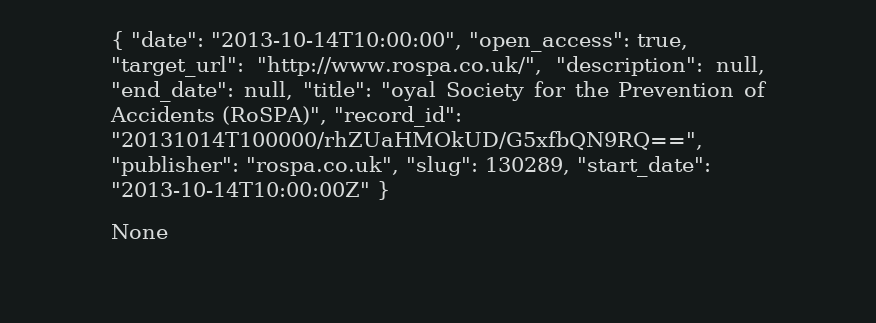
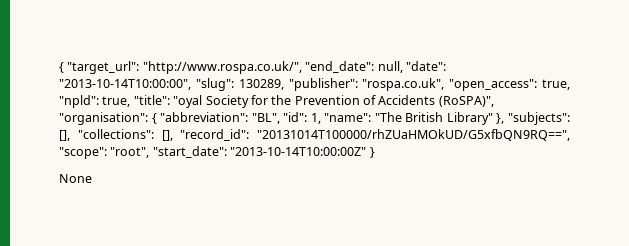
- { "date": "2013-10-14T10:00:00", "open_access": true, "target_url": "http://www.rospa.co.uk/", "description": null, "end_date": null, "title": "oyal Society for the Prevention of Accidents (RoSPA)", "record_id": "20131014T100000/rhZUaHMOkUD/G5xfbQN9RQ==", "publisher": "rospa.co.uk", "slug": 130289, "start_date": "2013-10-14T10:00:00Z" }
+ { "target_url": "http://www.rospa.co.uk/", "end_date": null, "date": "2013-10-14T10:00:00", "slug": 130289, "publisher": "rospa.co.uk", "open_access": true, "npld": true, "title": "oyal Society for the Prevention of Accidents (RoSPA)", "organisation": { "abbreviation": "BL", "id": 1, "name": "The British Library" }, "subjects": [], "collections": [], "record_id": "20131014T100000/rhZUaHMOkUD/G5xfbQN9RQ==", "scope": "root", "start_date": "2013-10-14T10:00:00Z" }

